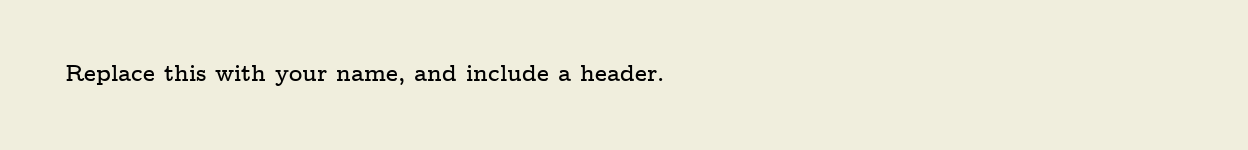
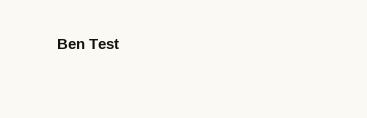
- Replace this with your name, and include a header.
+ Ben Test

